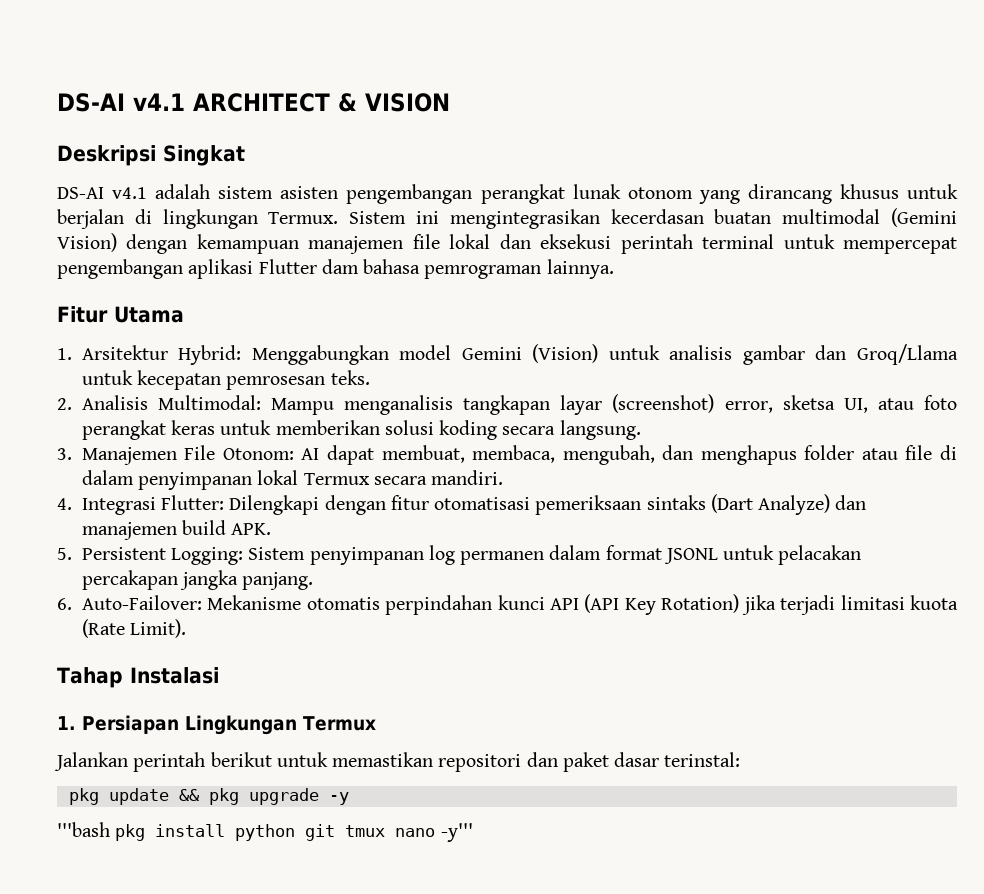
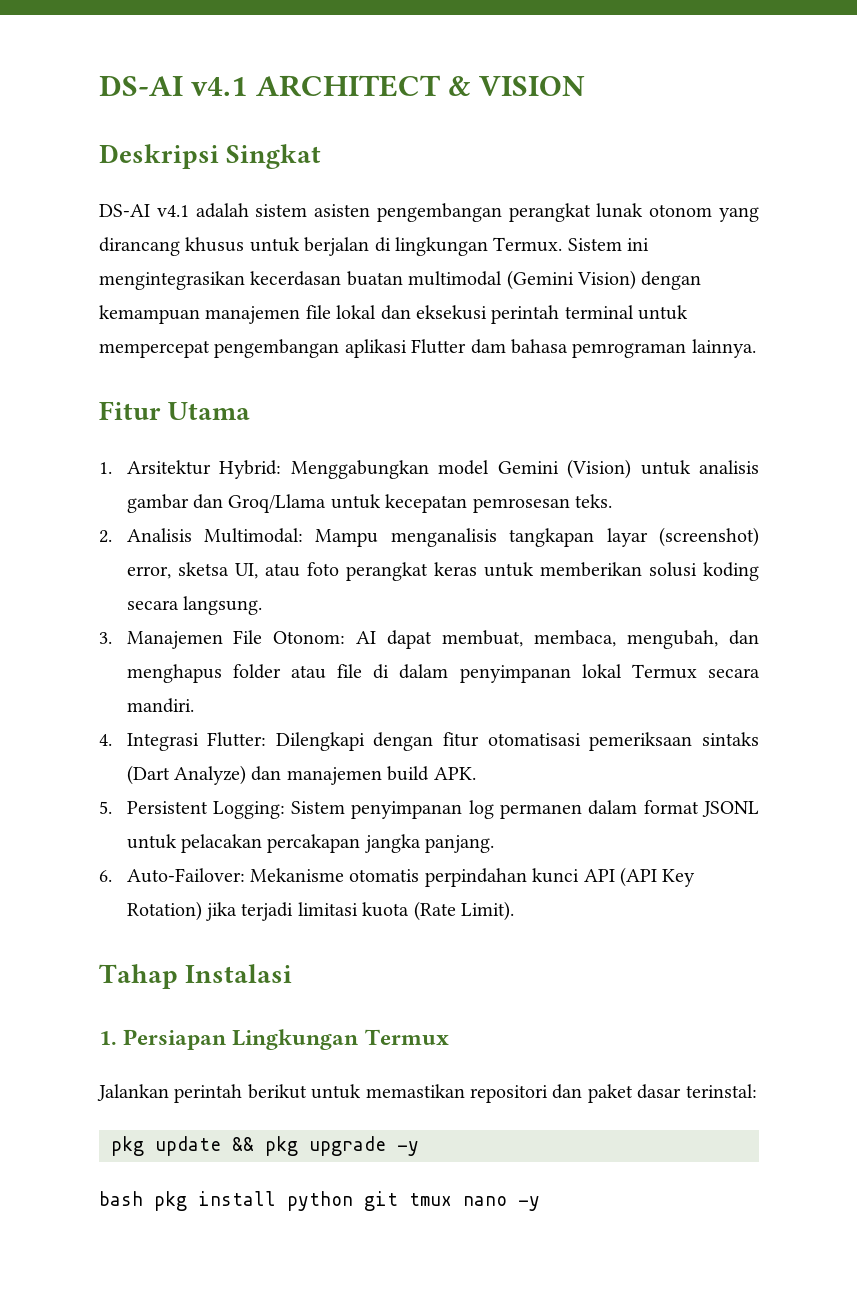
- '''bash pkg install python git tmux nano -y'''
+ bash pkg install python git tmux nano -y

